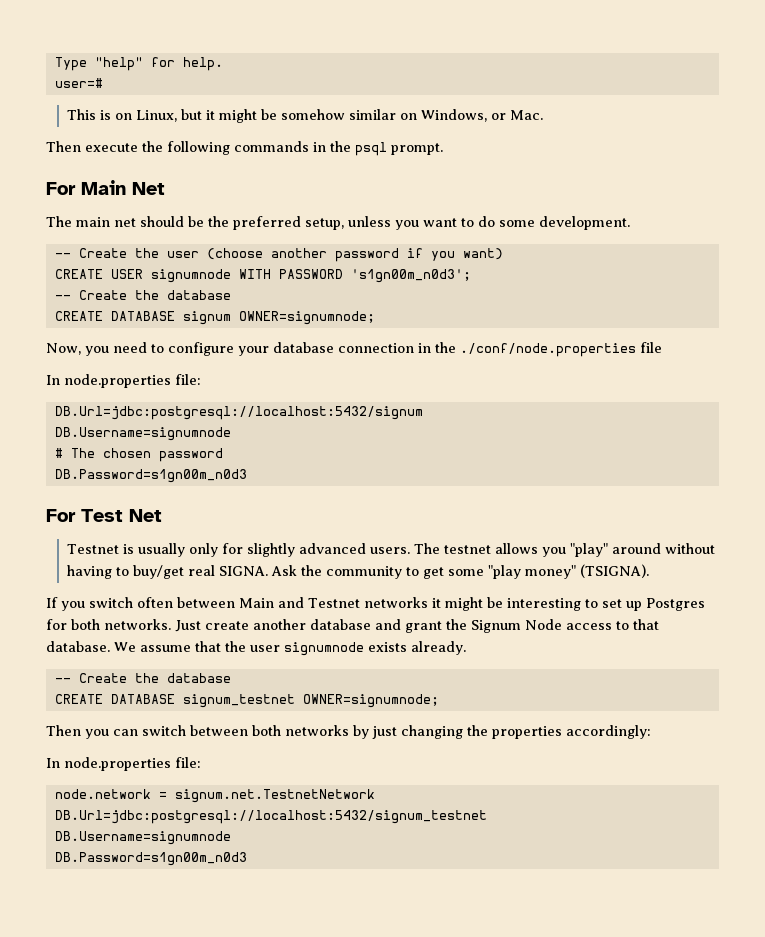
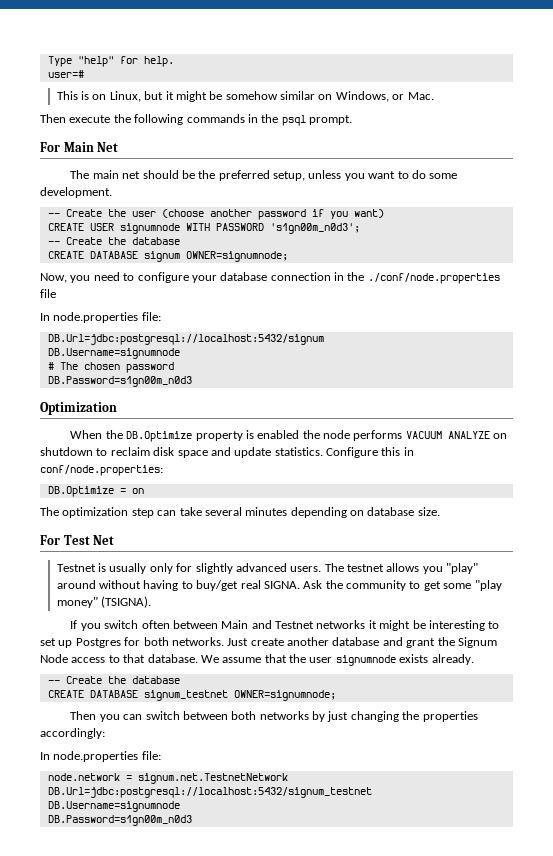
+ Optimization
+ When the DB.Optimize property is enabled the node performs VACUUM ANALYZE on shutdown to reclaim disk space and update statistics. Configure this in conf/node.properties:
+ DB.Optimize = on
+ The optimization step can take several minutes depending on database size.

